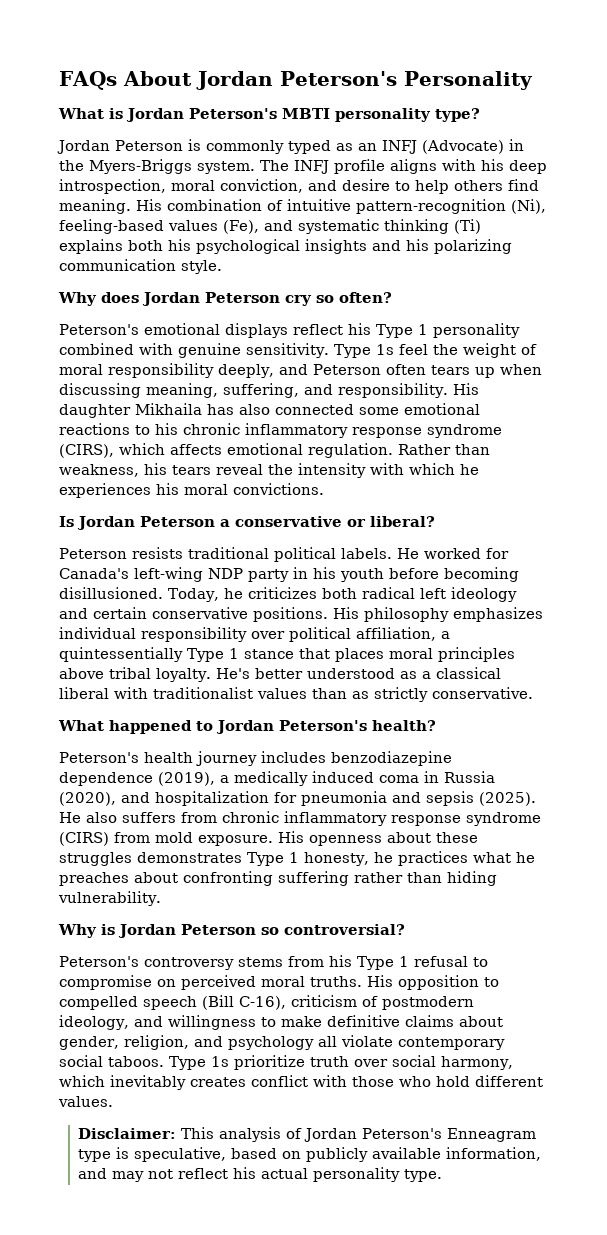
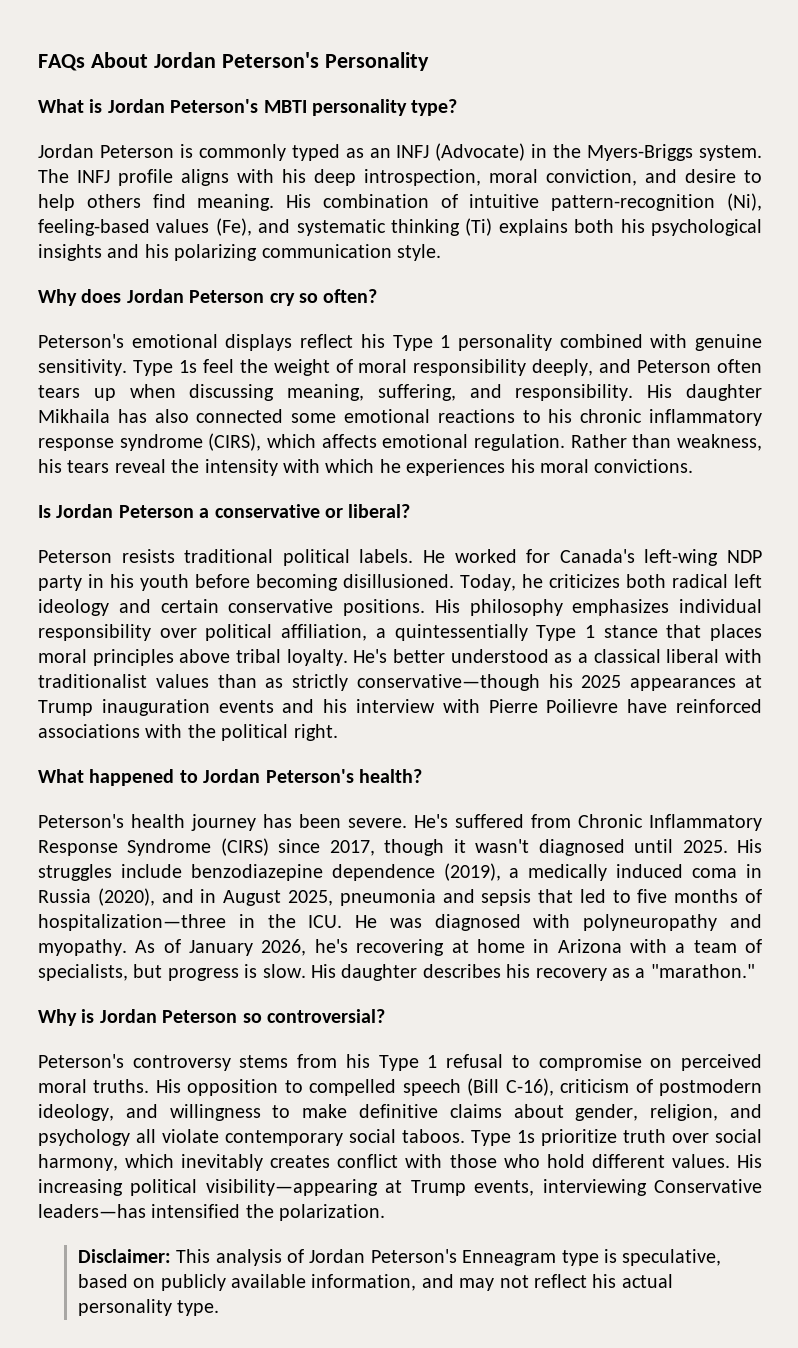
- He's better understood as a classical liberal with traditionalist values than as strictly conservative.
+ He's better understood as a classical liberal with traditionalist values than as strictly conservative—though his 2025 appearances at Trump inauguration events and his interview with Pierre Poilievre have reinforced associations with the political right.
- Peterson's health journey includes benzodiazepine dependence (2019), a medically induced coma in Russia (2020), and hospitalization for pneumonia and sepsis (2025). He also suffers from chronic inflammatory response syndrome (CIRS) from mold exposure. His openness about these struggles demonstrates Type 1 honesty, he practices what he preaches about confronting suffering rather than hiding vulnerability.
+ Peterson's health journey has been severe. He's suffered from Chronic Inflammatory Response Syndrome (CIRS) since 2017, though it wasn't diagnosed until 2025. His struggles include benzodiazepine dependence (2019), a medically induced coma in Russia (2020), and in August 2025, pneumonia and sepsis that led to five months of hospitalization—three in the ICU. He was diagnosed with polyneuropathy and myopathy. As of January 2026, he's recovering at home in Arizona with a team of specialists, but progress is slow. His daughter describes his recovery as a "marathon."
+ His increasing political visibility—appearing at Trump events, interviewing Conservative leaders—has intensified the polarization.

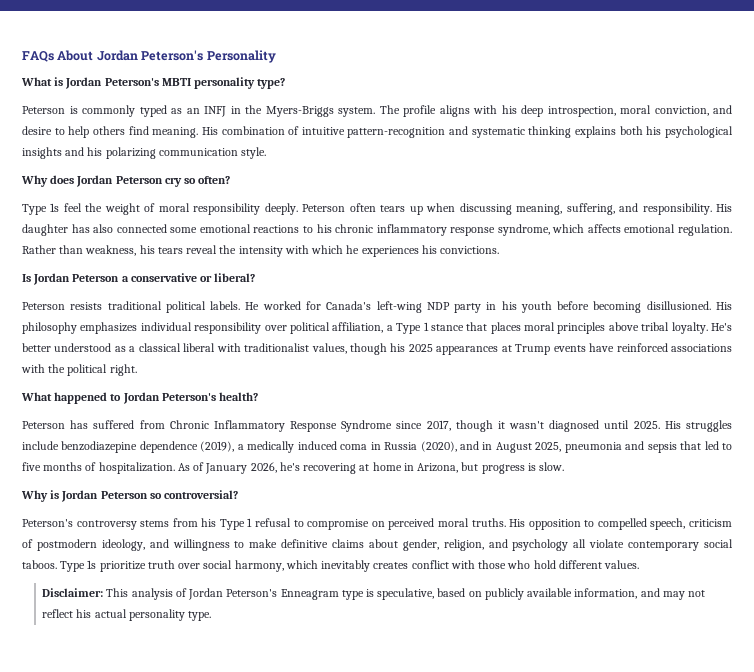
- Jordan Peterson is commonly typed as an INFJ (Advocate) in the Myers-Briggs system.
+ Peterson is commonly typed as an INFJ in the Myers-Briggs system.
- The INFJ profile aligns with his deep introspection, moral conviction, and desire to help others find meaning.
+ The profile aligns with his deep introspection, moral conviction, and desire to help others find meaning.
- His combination of intuitive pattern-recognition (Ni), feeling-based values (Fe), and systematic thinking (Ti) explains both his psychological insights and his polarizing communication style.
+ His combination of intuitive pattern-recognition and systematic thinking explains both his psychological insights and his polarizing communication style.
- Peterson's emotional displays reflect his Type 1 personality combined with genuine sensitivity. Type 1s feel the weight of moral responsibility deeply, and Peterson often tears up when discussing meaning, suffering, and responsibility.
+ Type 1s feel the weight of moral responsibility deeply. Peterson often tears up when discussing meaning, suffering, and responsibility.
- His daughter Mikhaila has also connected some emotional reactions to his chronic inflammatory response syndrome (CIRS), which affects emotional regulation.
+ His daughter has also connected some emotional reactions to his chronic inflammatory response syndrome, which affects emotional regulation.
- Rather than weakness, his tears reveal the intensity with which he experiences his moral convictions.
+ Rather than weakness, his tears reveal the intensity with which he experiences his convictions.
- Today, he criticizes both radical left ideology and certain conservative positions.
- His philosophy emphasizes individual responsibility over political affiliation, a quintessentially Type 1 stance that places moral principles above tribal loyalty.
+ His philosophy emphasizes individual responsibility over political affiliation, a Type 1 stance that places moral principles above tribal loyalty.
- He's better understood as a classical liberal with traditionalist values than as strictly conservative—though his 2025 appearances at Trump inauguration events and his interview with Pierre Poilievre have reinforced associations with the political right.
+ He's better understood as a classical liberal with traditionalist values, though his 2025 appearances at Trump events have reinforced associations with the political right.
- Peterson's health journey has been severe. He's suffered from Chronic Inflammatory Response Syndrome (CIRS) since 2017, though it wasn't diagnosed until 2025.
+ Peterson has suffered from Chronic Inflammatory Response Syndrome since 2017, though it wasn't diagnosed until 2025.
- His struggles include benzodiazepine dependence (2019), a medically induced coma in Russia (2020), and in August 2025, pneumonia and sepsis that led to five months of hospitalization—three in the ICU. He was diagnosed with polyneuropathy and myopathy.
+ His struggles include benzodiazepine dependence (2019), a medically induced coma in Russia (2020), and in August 2025, pneumonia and sepsis that led to five months of hospitalization.
- As of January 2026, he's recovering at home in Arizona with a team of specialists, but progress is slow. His daughter describes his recovery as a "marathon."
+ As of January 2026, he's recovering at home in Arizona, but progress is slow.
- His opposition to compelled speech (Bill C-16), criticism of postmodern ideology, and willingness to make definitive claims about gender, religion, and psychology all violate contemporary social taboos.
+ His opposition to compelled speech, criticism of postmodern ideology, and willingness to make definitive claims about gender, religion, and psychology all violate contemporary social taboos.
- His increasing political visibility—appearing at Trump events, interviewing Conservative leaders—has intensified the polarization.

